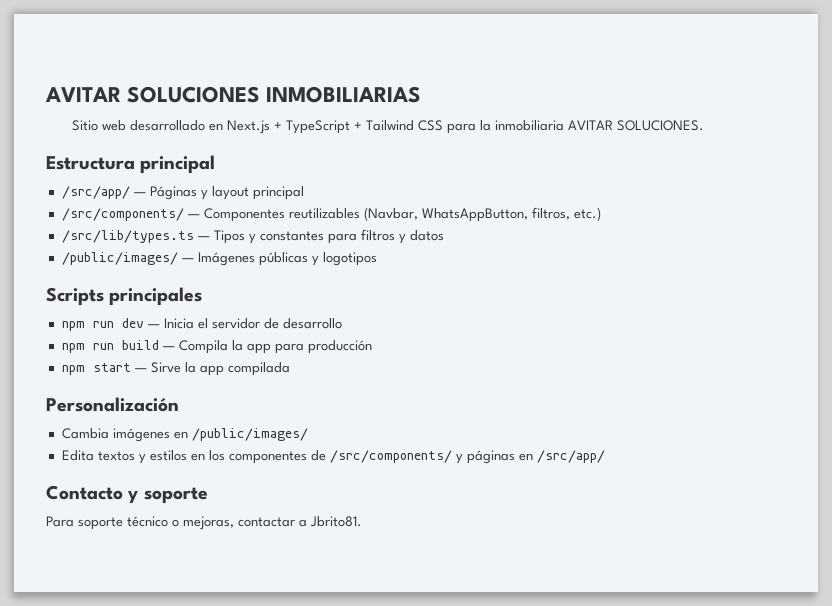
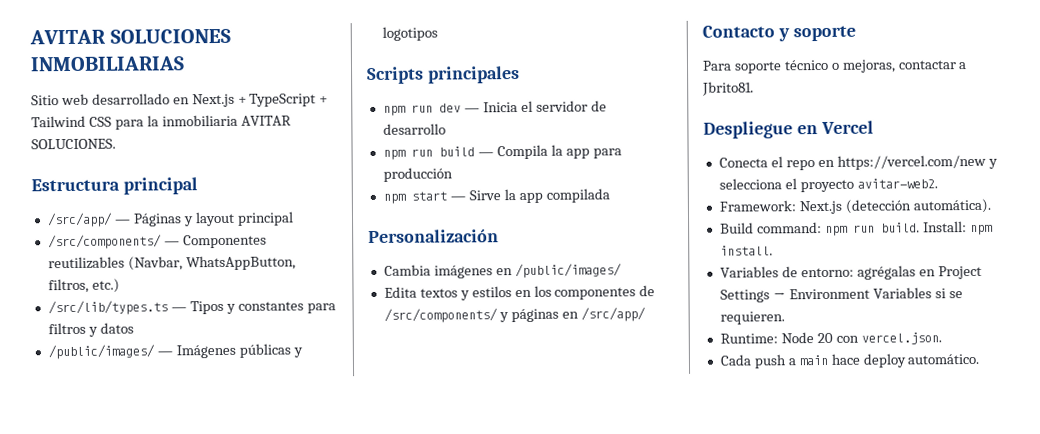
+ Despliegue en Vercel
+ Conecta el repo en https://vercel.com/new y selecciona el proyecto avitar-web2.
+ Framework: Next.js (detección automática).
+ Build command: npm run build. Install: npm install.
+ Variables de entorno: agrégalas en Project Settings → Environment Variables si se requieren.
+ Runtime: Node 20 con vercel.json.
+ Cada push a main hace deploy automático.

